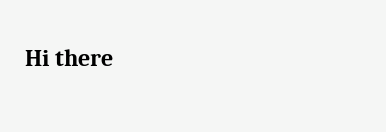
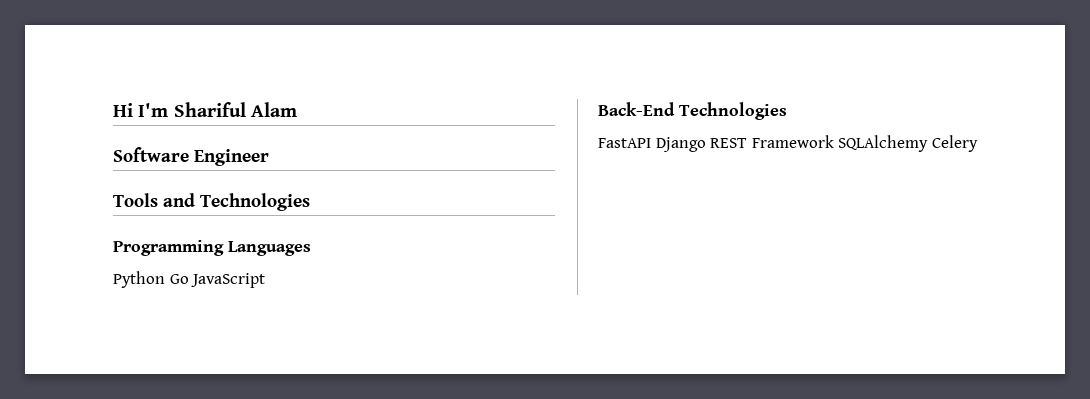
- Hi there
+ Hi I'm Shariful Alam
+ Software Engineer
+ Tools and Technologies
+ Programming Languages
+ Python Go JavaScript
+ Back-End Technologies
+ FastAPI Django REST Framework SQLAlchemy Celery

